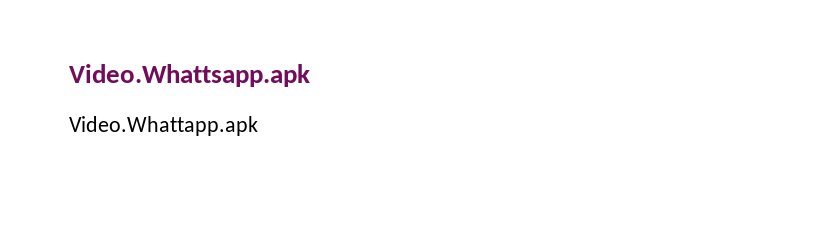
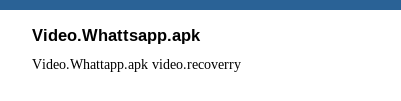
- Video.Whattapp.apk
+ Video.Whattapp.apk video.recoverry

